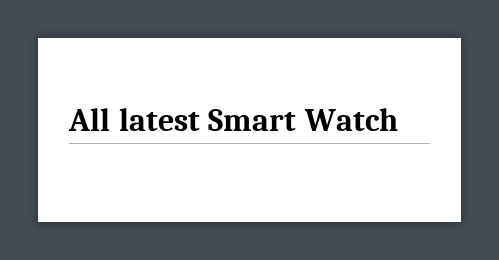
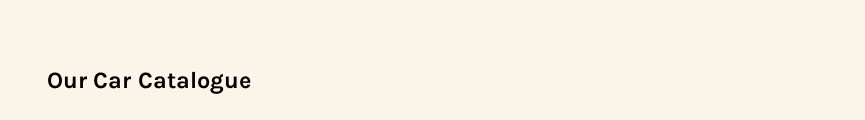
- All latest Smart Watch
+ Our Car Catalogue

